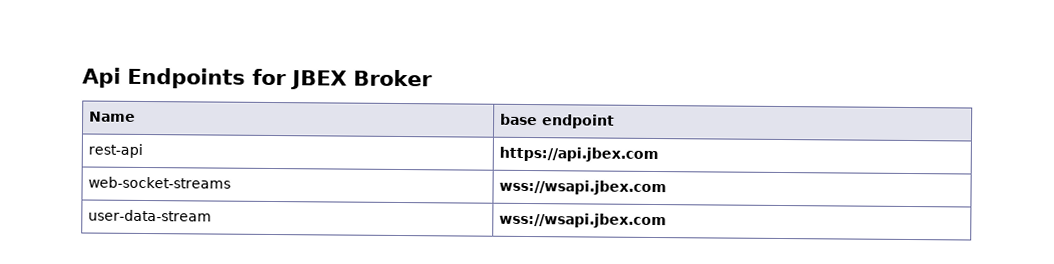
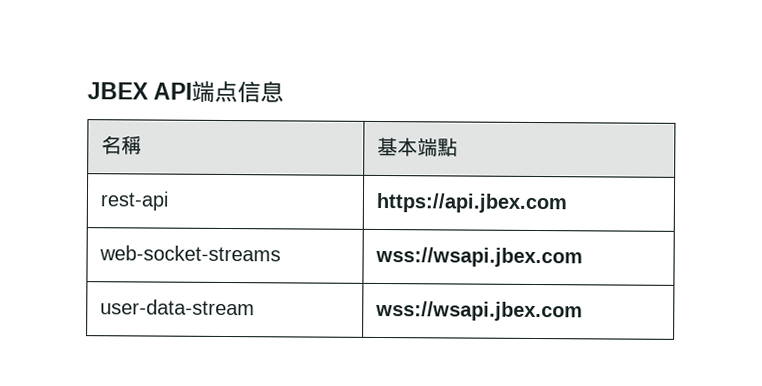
- Api Endpoints for JBEX Broker
- Name | base endpoint
+ JBEX API端点信息
+ 名稱 | 基本端點

